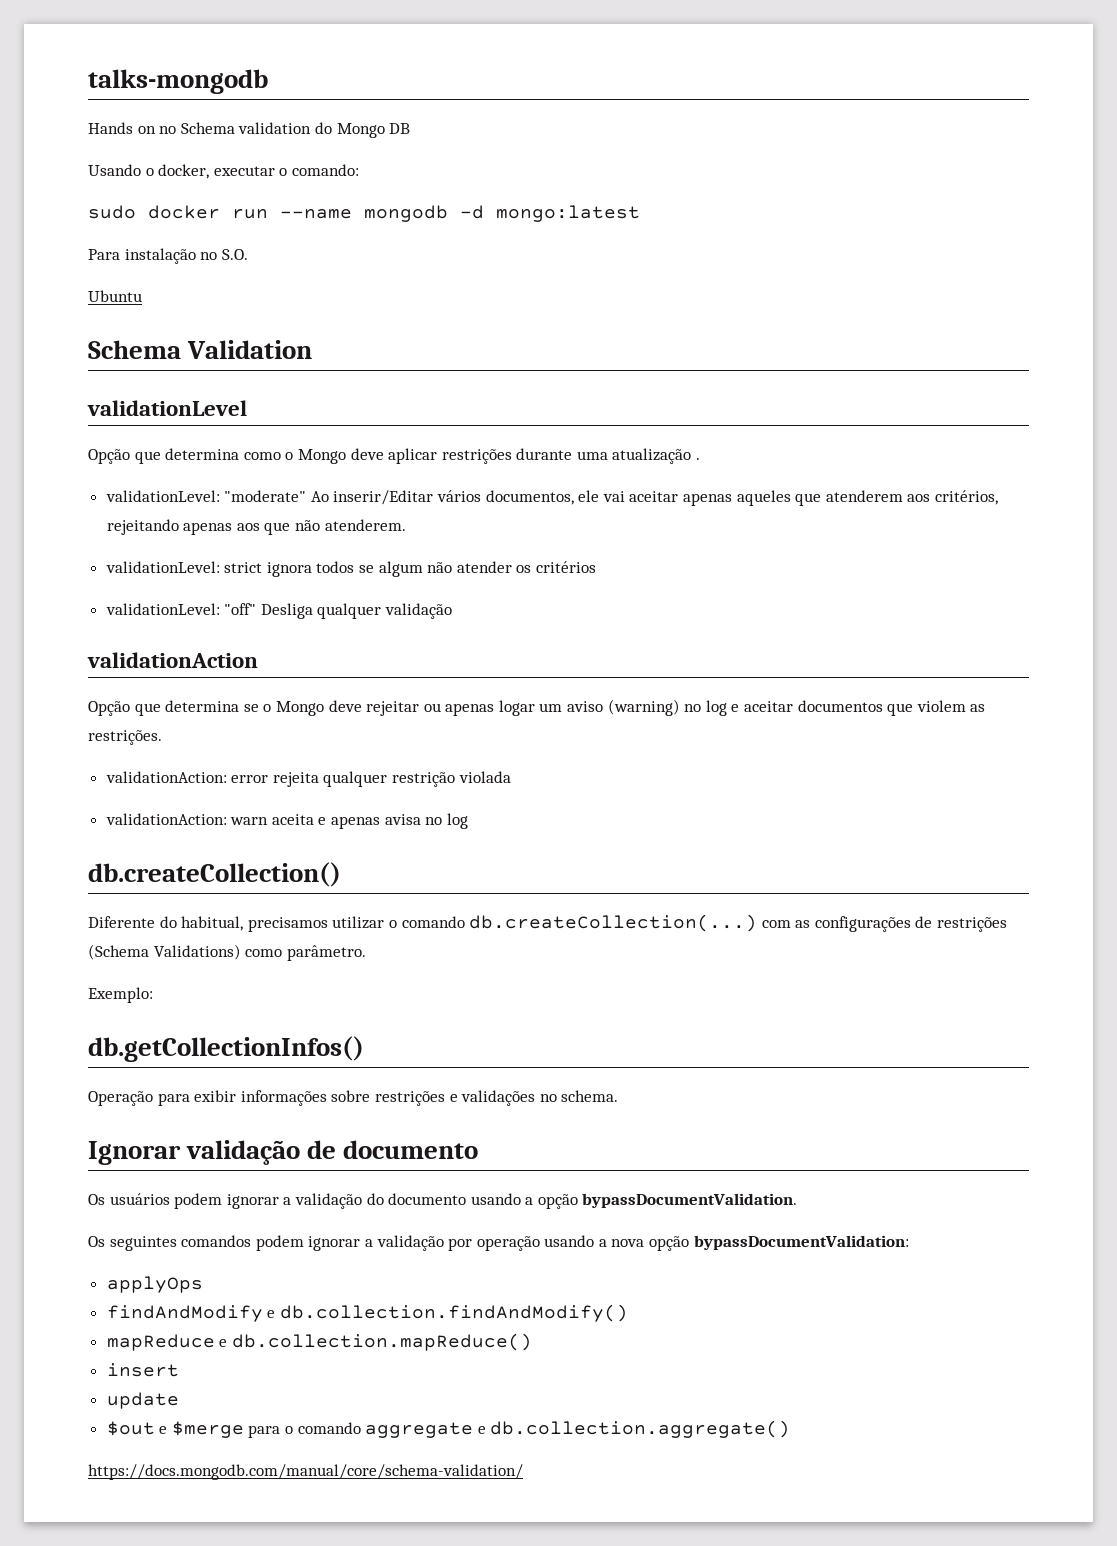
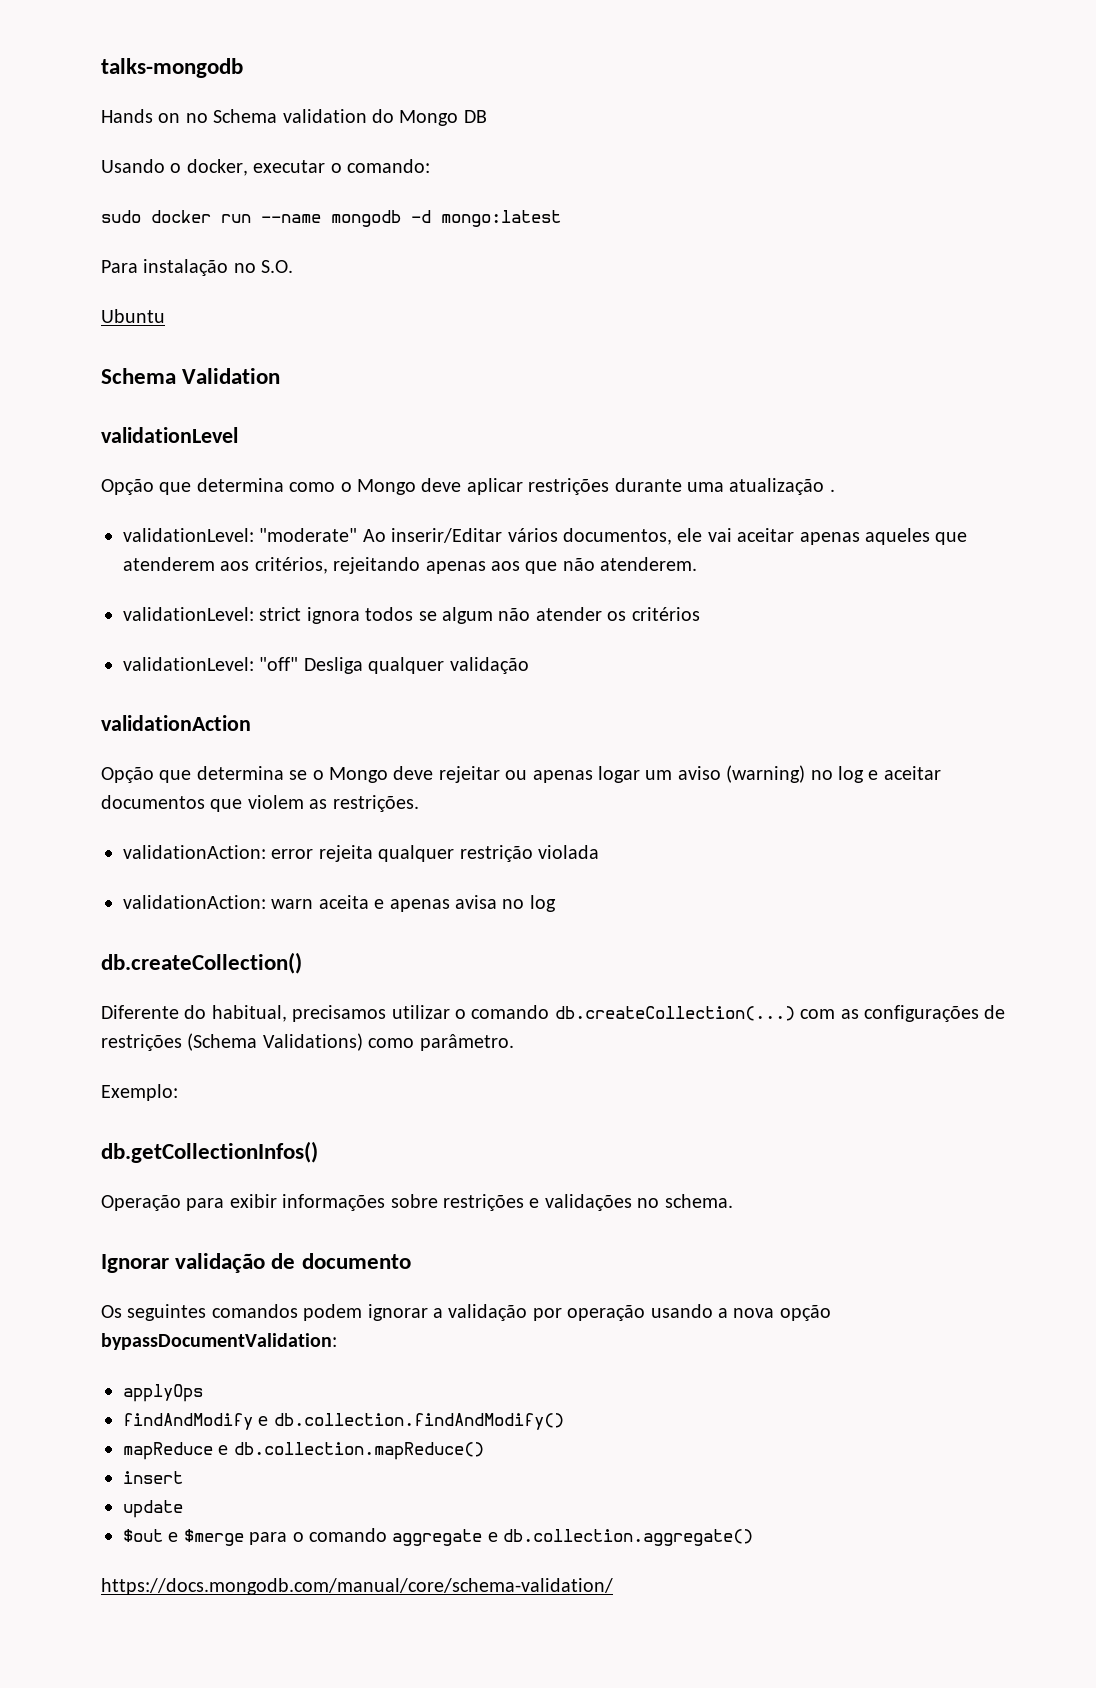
- Os usuários podem ignorar a validação do documento usando a opção bypassDocumentValidation.

